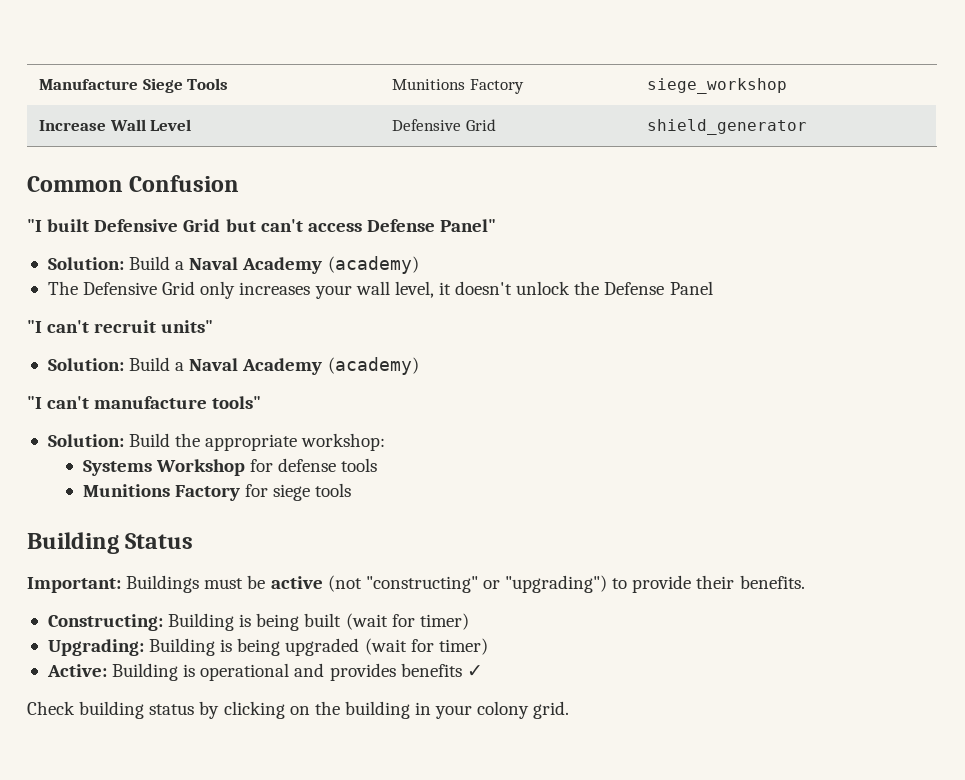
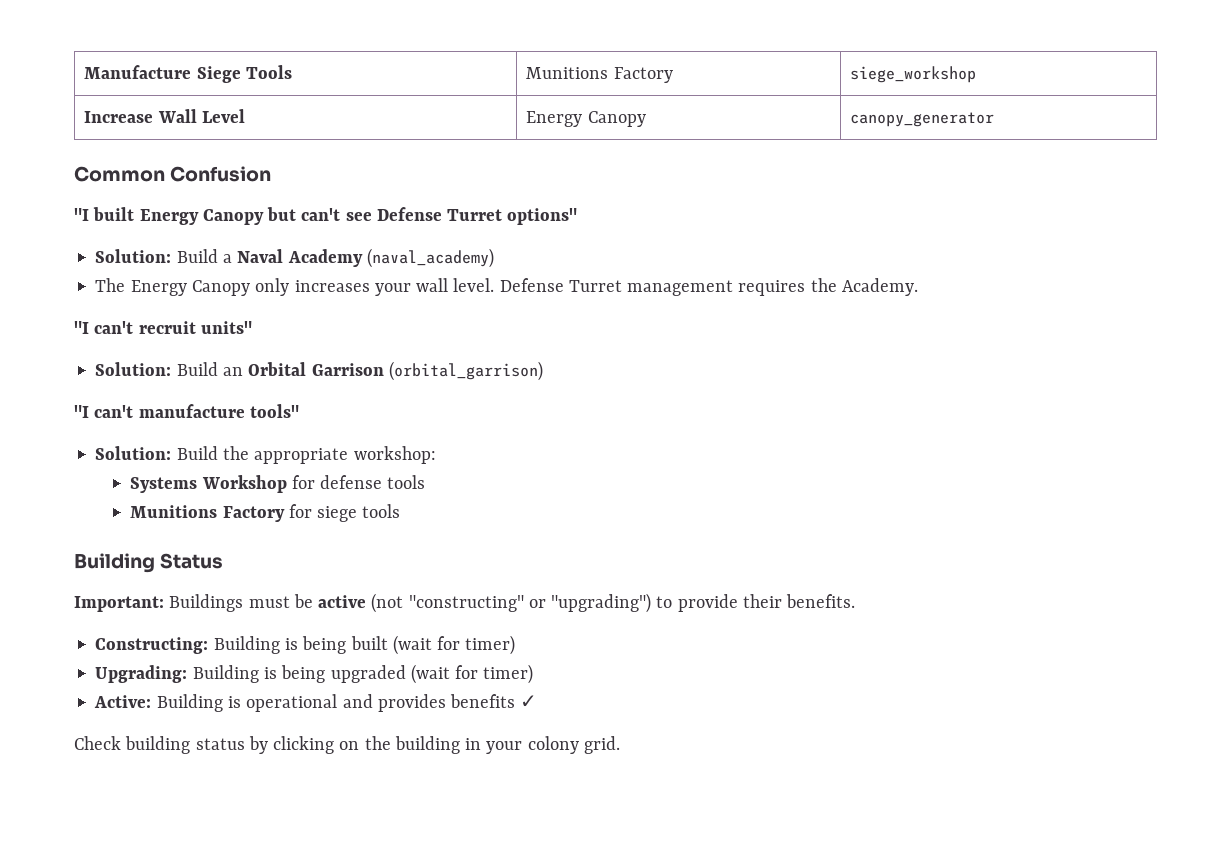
- Increase Wall Level | Defensive Grid | shield_generator
+ Increase Wall Level | Energy Canopy | canopy_generator
- "I built Defensive Grid but can't access Defense Panel"
- Solution: Build a Naval Academy (academy)
+ "I built Energy Canopy but can't see Defense Turret options"
+ Solution: Build a Naval Academy (naval_academy)
- The Defensive Grid only increases your wall level, it doesn't unlock the Defense Panel
+ The Energy Canopy only increases your wall level. Defense Turret management requires the Academy.
  "I can't recruit units"
- Solution: Build a Naval Academy (academy)
+ Solution: Build an Orbital Garrison (orbital_garrison)

